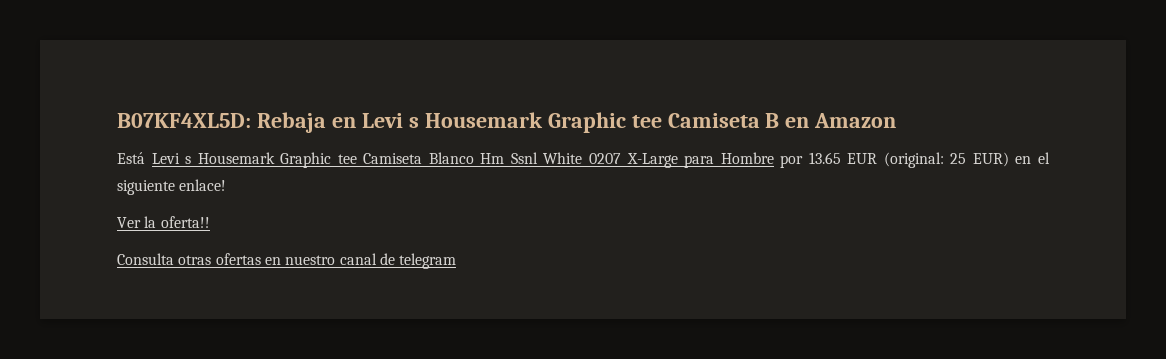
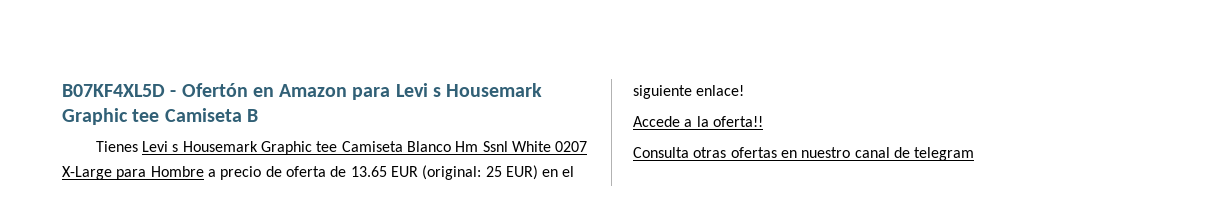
- B07KF4XL5D: Rebaja en Levi s Housemark Graphic tee Camiseta B en Amazon
- Está Levi s Housemark Graphic tee Camiseta Blanco Hm Ssnl White 0207 X-Large para Hombre por 13.65 EUR (original: 25 EUR) en el siguiente enlace!
+ B07KF4XL5D - Ofertón en Amazon para Levi s Housemark Graphic tee Camiseta B
+ Tienes Levi s Housemark Graphic tee Camiseta Blanco Hm Ssnl White 0207 X-Large para Hombre a precio de oferta de 13.65 EUR (original: 25 EUR) en el siguiente enlace!
- Ver la oferta!!
+ Accede a la oferta!!

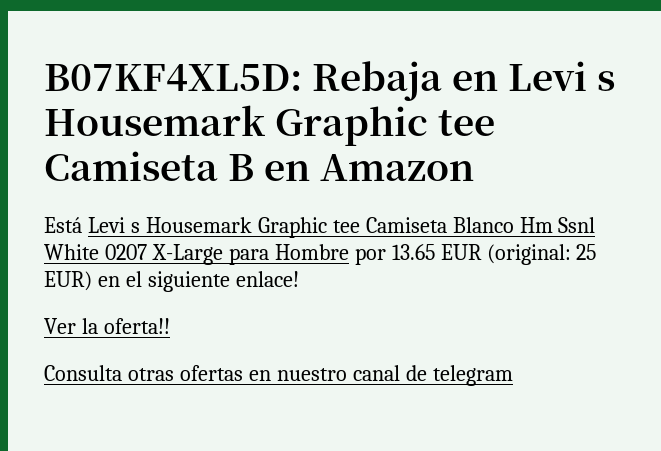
- B07KF4XL5D - Ofertón en Amazon para Levi s Housemark Graphic tee Camiseta B
- Tienes Levi s Housemark Graphic tee Camiseta Blanco Hm Ssnl White 0207 X-Large para Hombre a precio de oferta de 13.65 EUR (original: 25 EUR) en el siguiente enlace!
+ B07KF4XL5D: Rebaja en Levi s Housemark Graphic tee Camiseta B en Amazon
+ Está Levi s Housemark Graphic tee Camiseta Blanco Hm Ssnl White 0207 X-Large para Hombre por 13.65 EUR (original: 25 EUR) en el siguiente enlace!
- Accede a la oferta!!
+ Ver la oferta!!

